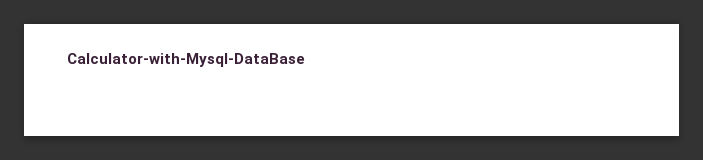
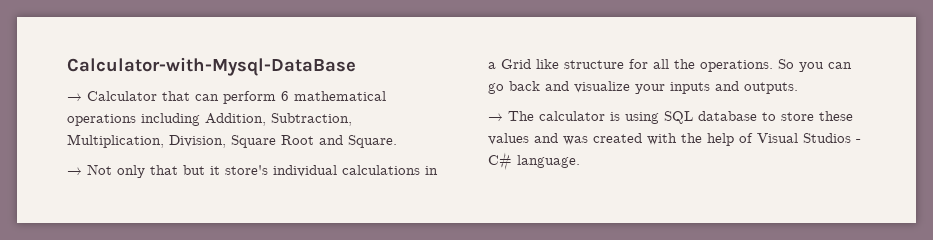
+ → Calculator that can perform 6 mathematical operations including Addition, Subtraction, Multiplication, Division, Square Root and Square.
+ → Not only that but it store's individual calculations in a Grid like structure for all the operations. So you can go back and visualize your inputs and outputs.
+ → The calculator is using SQL database to store these values and was created with the help of Visual Studios - C# language.

